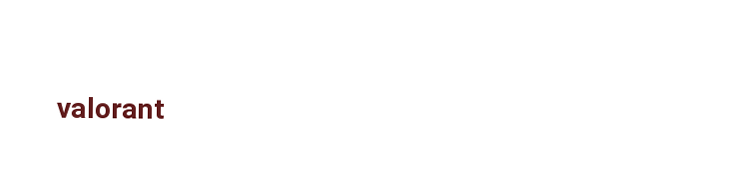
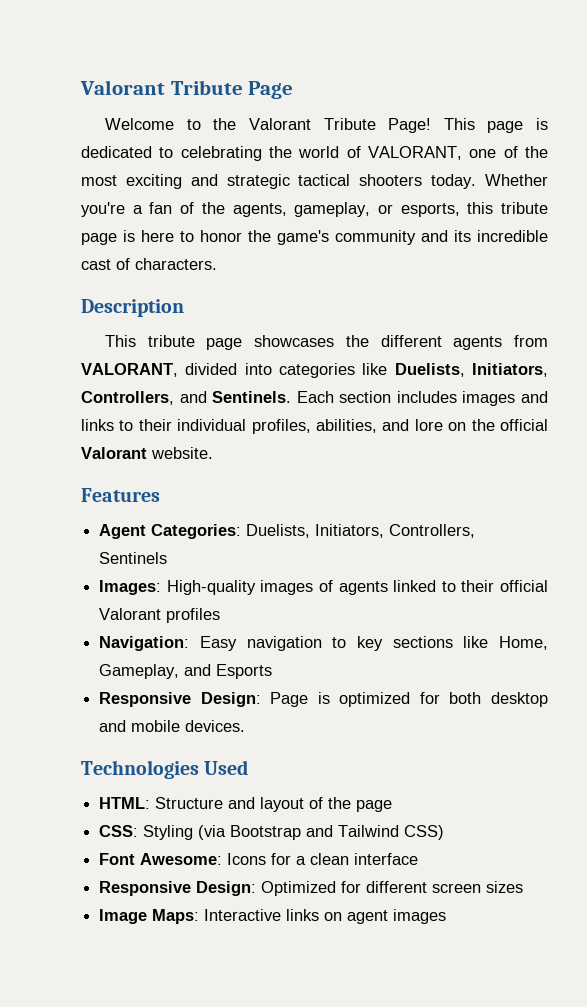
- valorant
+ Valorant Tribute Page
+ Welcome to the Valorant Tribute Page! This page is dedicated to celebrating the world of VALORANT, one of the most exciting and strategic tactical shooters today. Whether you're a fan of the agents, gameplay, or esports, this tribute page is here to honor the game's community and its incredible cast of characters.
+ Description
+ This tribute page showcases the different agents from VALORANT, divided into categories like Duelists, Initiators, Controllers, and Sentinels. Each section includes images and links to their individual profiles, abilities, and lore on the official Valorant website.
+ Features
+ Agent Categories: Duelists, Initiators, Controllers, Sentinels
+ Images: High-quality images of agents linked to their official Valorant profiles
+ Navigation: Easy navigation to key sections like Home, Gameplay, and Esports
+ Responsive Design: Page is optimized for both desktop and mobile devices.
+ Technologies Used
+ HTML: Structure and layout of the page
+ CSS: Styling (via Bootstrap and Tailwind CSS)
+ Font Awesome: Icons for a clean interface
+ Responsive Design: Optimized for different screen sizes
+ Image Maps: Interactive links on agent images

